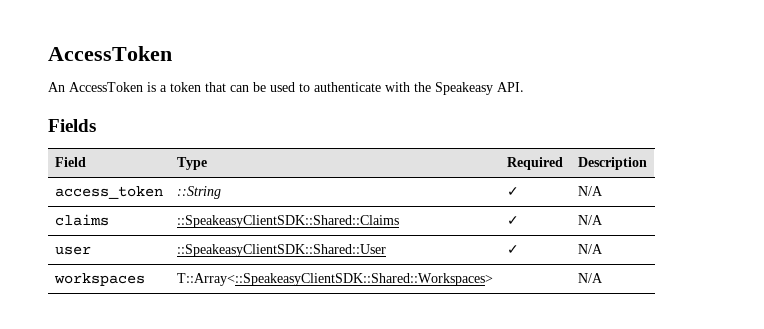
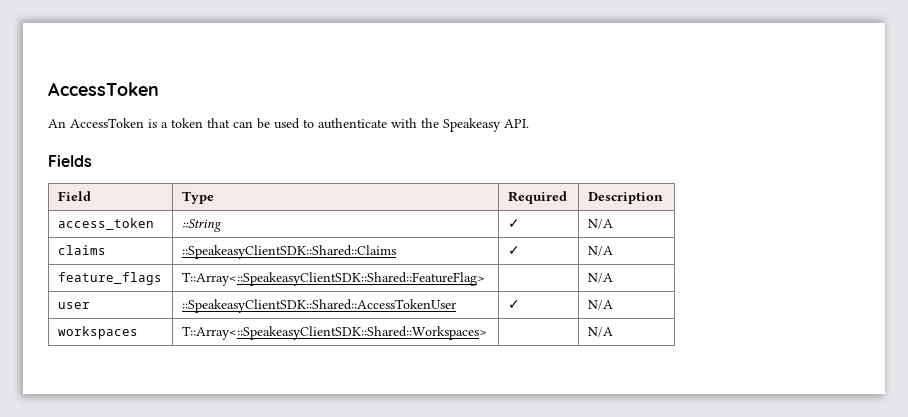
+ feature_flags | T::Array<::SpeakeasyClientSDK::Shared::FeatureFlag> | | N/A
- user | ::SpeakeasyClientSDK::Shared::User | ✓ | N/A
+ user | ::SpeakeasyClientSDK::Shared::AccessTokenUser | ✓ | N/A

